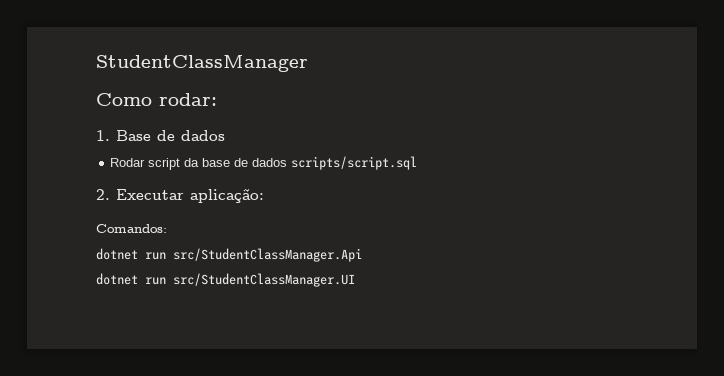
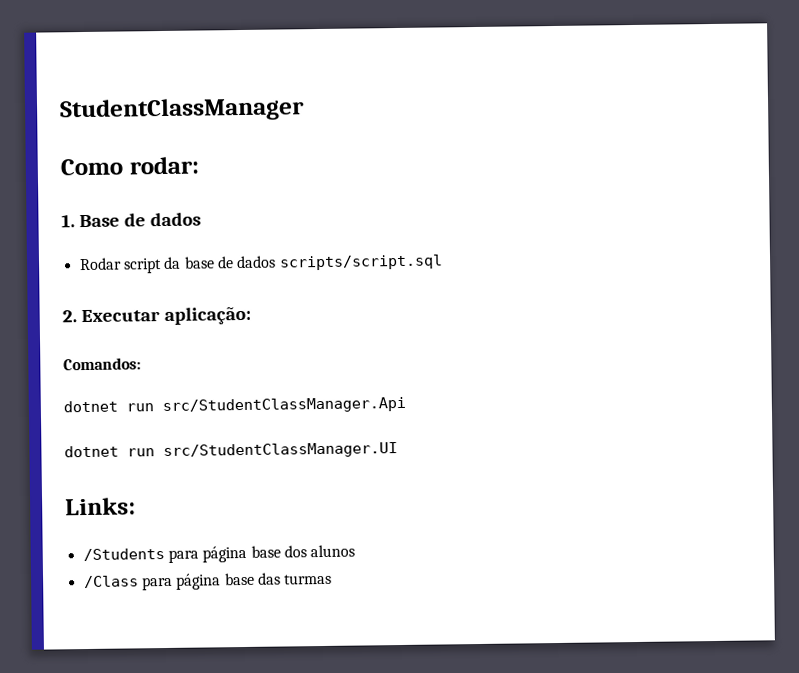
+ Links:
+ /Students para página base dos alunos
+ /Class para página base das turmas

